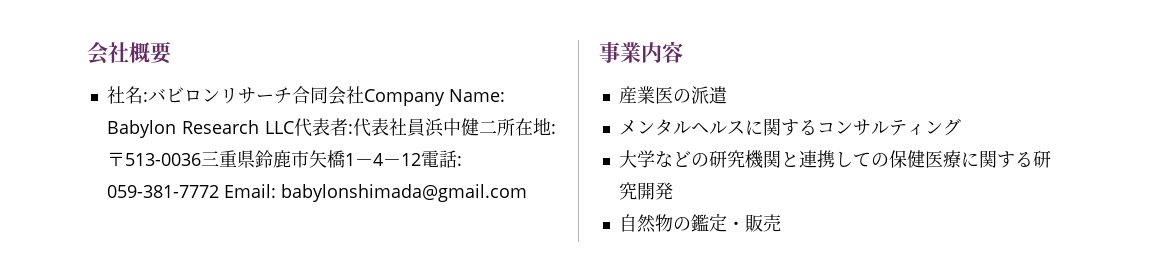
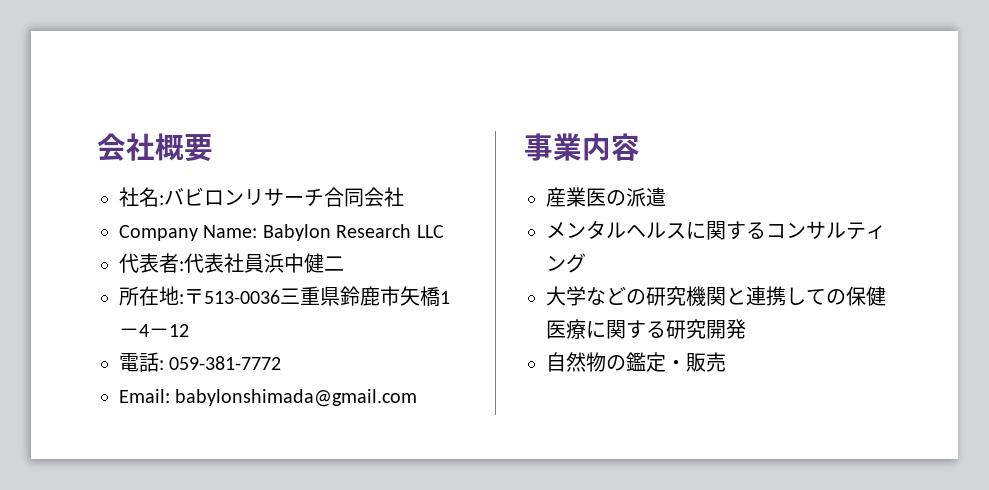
- 社名:バビロンリサーチ合同会社Company Name: Babylon Research LLC代表者:代表社員浜中健二所在地:〒513-0036三重県鈴鹿市矢橋1－4－12電話: 059-381-7772 Email: babylonshimada@gmail.com
+ 社名:バビロンリサーチ合同会社
+ Company Name: Babylon Research LLC
+ 代表者:代表社員浜中健二
+ 所在地:〒513-0036三重県鈴鹿市矢橋1－4－12
+ 電話: 059-381-7772
+ Email: babylonshimada@gmail.com

